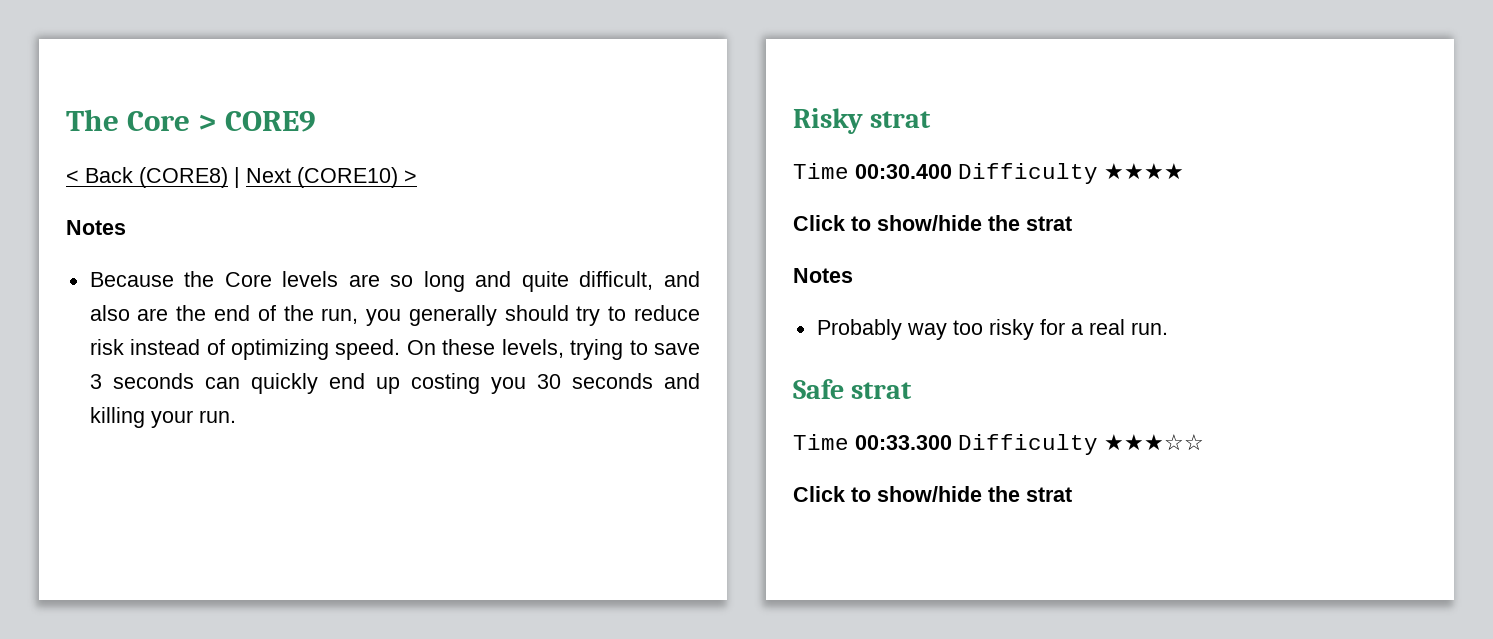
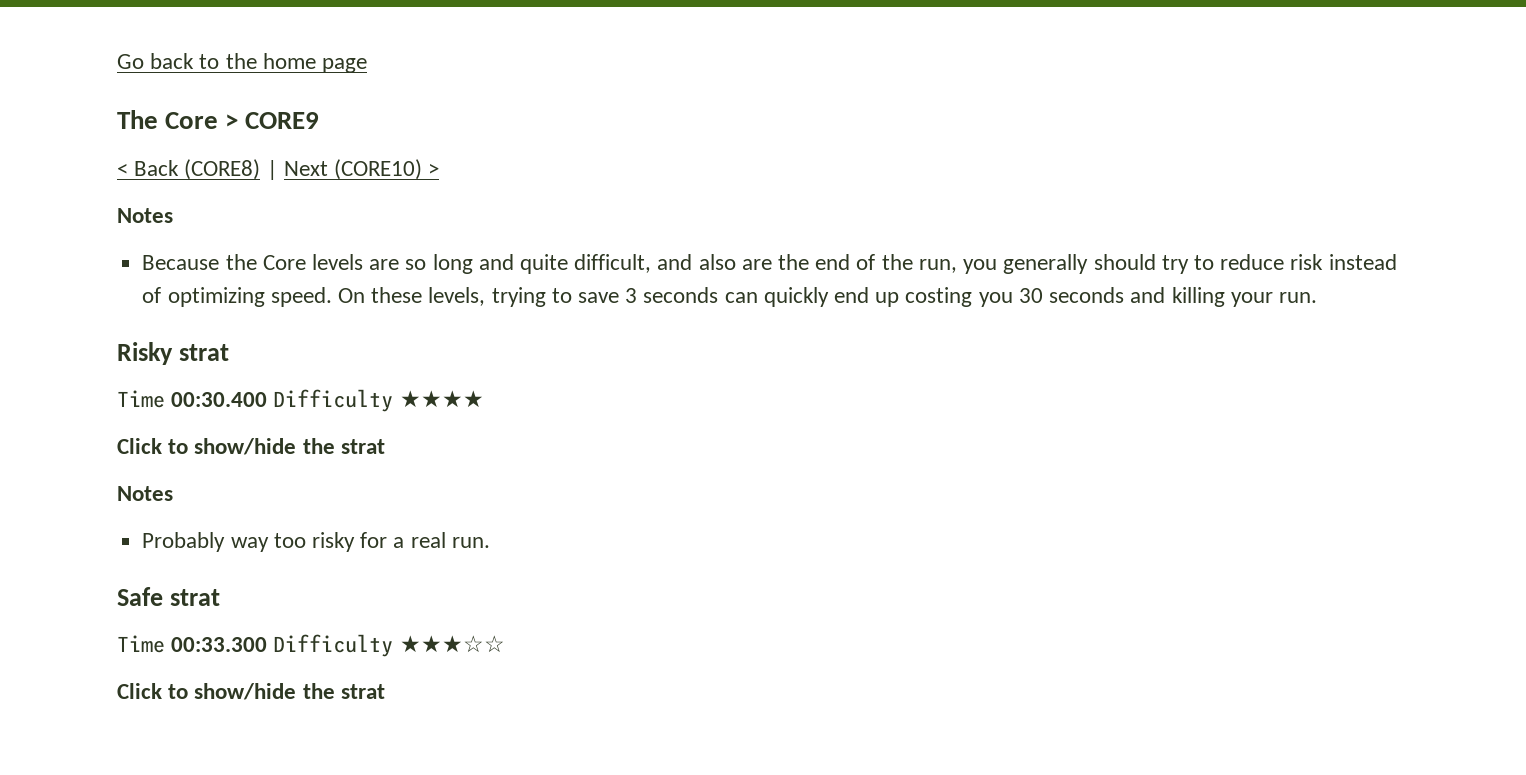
+ Go back to the home page

